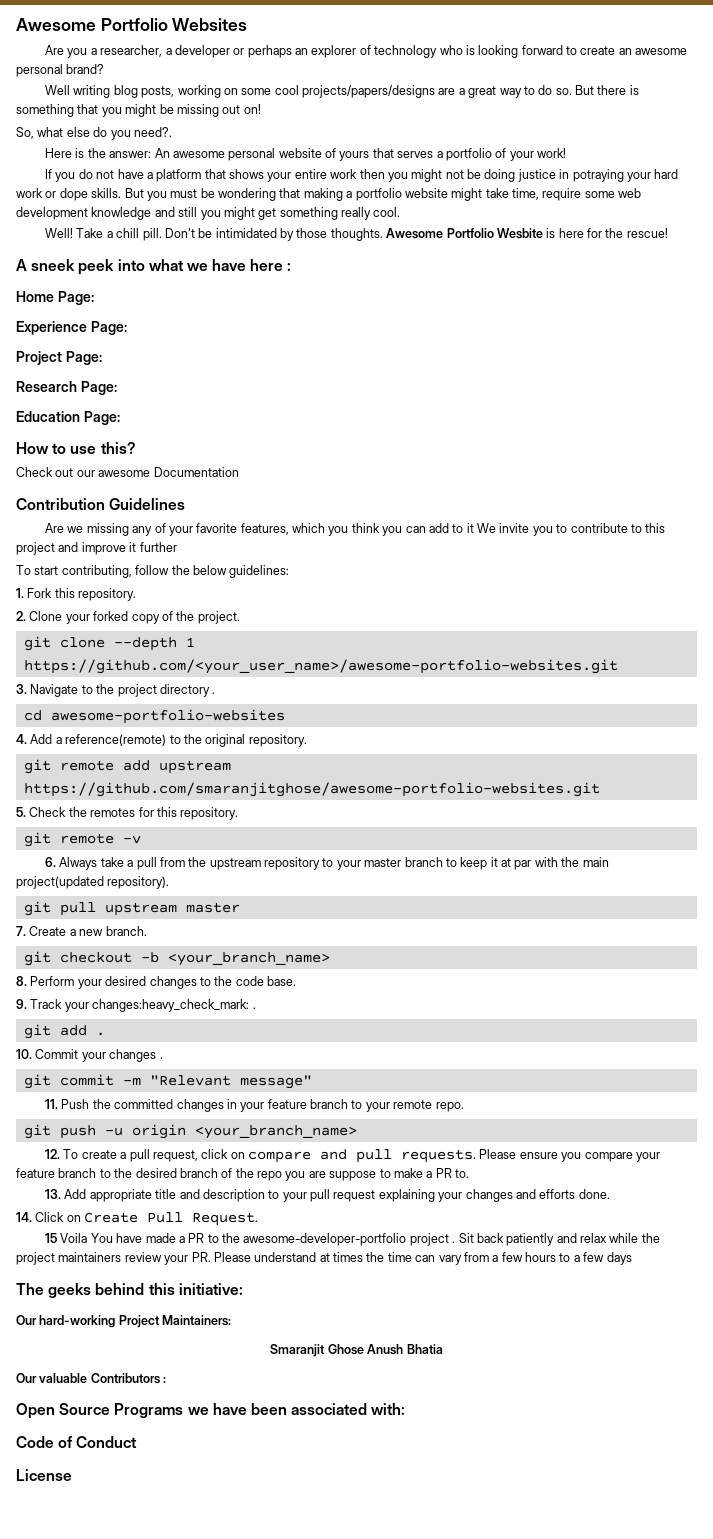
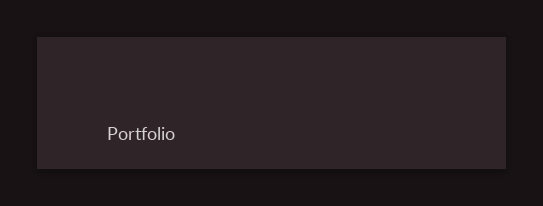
- Awesome Portfolio Websites
- Are you a researcher, a developer or perhaps an explorer of technology who is looking forward to create an awesome personal brand?
- Well writing blog posts, working on some cool projects/papers/designs are a great way to do so. But there is something that you might be missing out on!
- So, what else do you need?.
- Here is the answer: An awesome personal website of yours that serves a portfolio of your work!
- If you do not have a platform that shows your entire work then you might not be doing justice in potraying your hard work or dope skills. But you must be wondering that making a portfolio website might take time, require some web development knowledge and still you might get something really cool.
- Well! Take a chill pill. Don't be intimidated by those thoughts. Awesome Portfolio Wesbite is here for the rescue!
- A sneek peek into what we have here :
- Home Page:
- Experience Page:
- Project Page:
- Research Page:
- Education Page:
- How to use this?
- Check out our awesome Documentation
- Contribution Guidelines
- Are we missing any of your favorite features, which you think you can add to it We invite you to contribute to this project and improve it further
- To start contributing, follow the below guidelines:
- 1. Fork this repository.
- 2. Clone your forked copy of the project.
- git clone --depth 1 https://github.com/<your_user_name>/awesome-portfolio-websites.git
- 3. Navigate to the project directory .
- cd awesome-portfolio-websites
- 4. Add a reference(remote) to the original repository.
- git remote add upstream https://github.com/smaranjitghose/awesome-portfolio-websites.git
- 5. Check the remotes for this repository.
- git remote -v
- 6. Always take a pull from the upstream repository to your master branch to keep it at par with the main project(updated repository).
- git pull upstream master
- 7. Create a new branch.
- git checkout -b <your_branch_name>
- 8. Perform your desired changes to the code base.
- 9. Track your changes:heavy_check_mark: .
- git add .
- 10. Commit your changes .
- git commit -m "Relevant message"
- 11. Push the committed changes in your feature branch to your remote repo.
- git push -u origin <your_branch_name>
- 12. To create a pull request, click on compare and pull requests. Please ensure you compare your feature branch to the desired branch of the repo you are suppose to make a PR to.
- 13. Add appropriate title and description to your pull request explaining your changes and efforts done.
- 14. Click on Create Pull Request.
- 15 Voila You have made a PR to the awesome-developer-portfolio project . Sit back patiently and relax while the project maintainers review your PR. Please understand at times the time can vary from a few hours to a few days
- The geeks behind this initiative:
- Our hard-working Project Maintainers:
- Smaranjit Ghose Anush Bhatia
- Our valuable Contributors :
- Open Source Programs we have been associated with:
- Code of Conduct
- License
+ Portfolio

